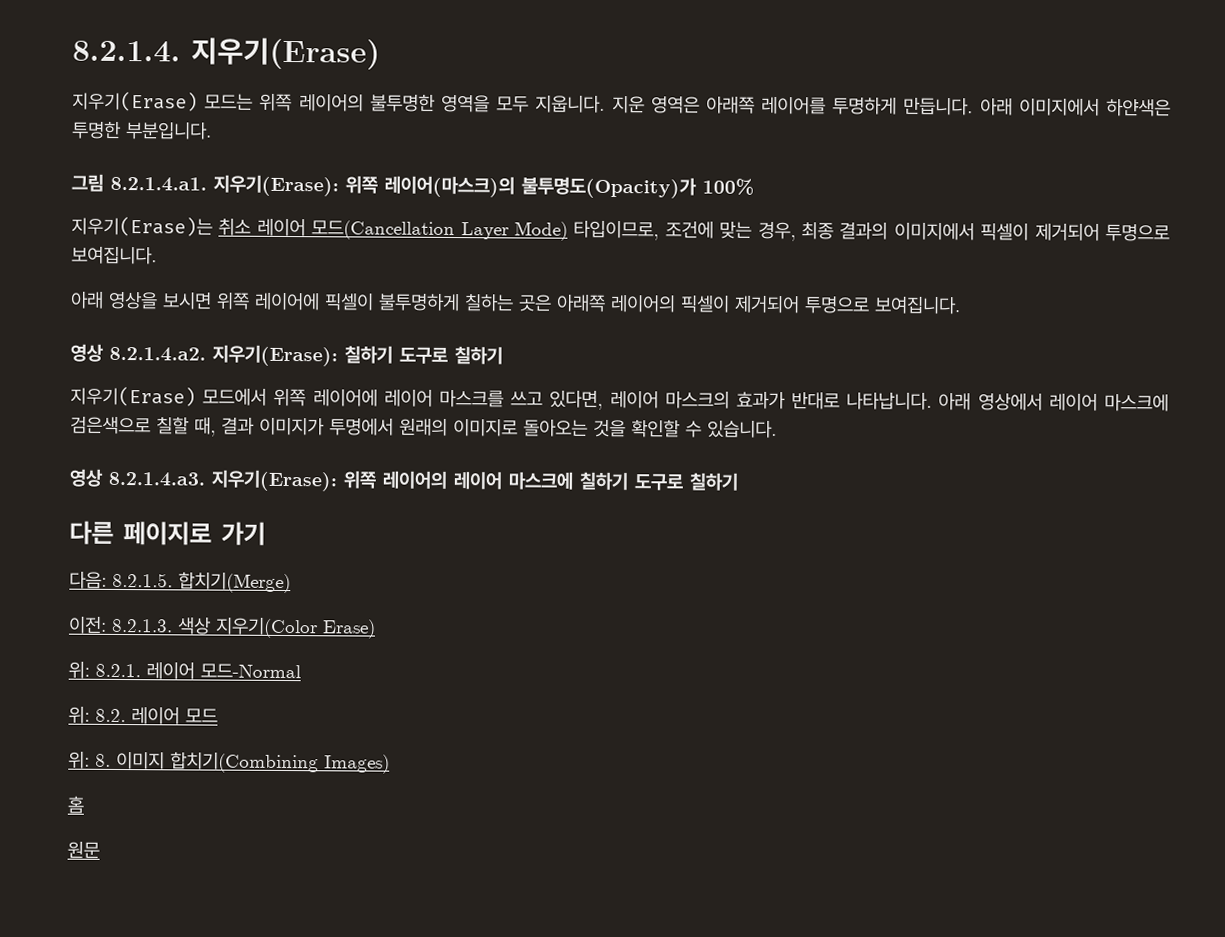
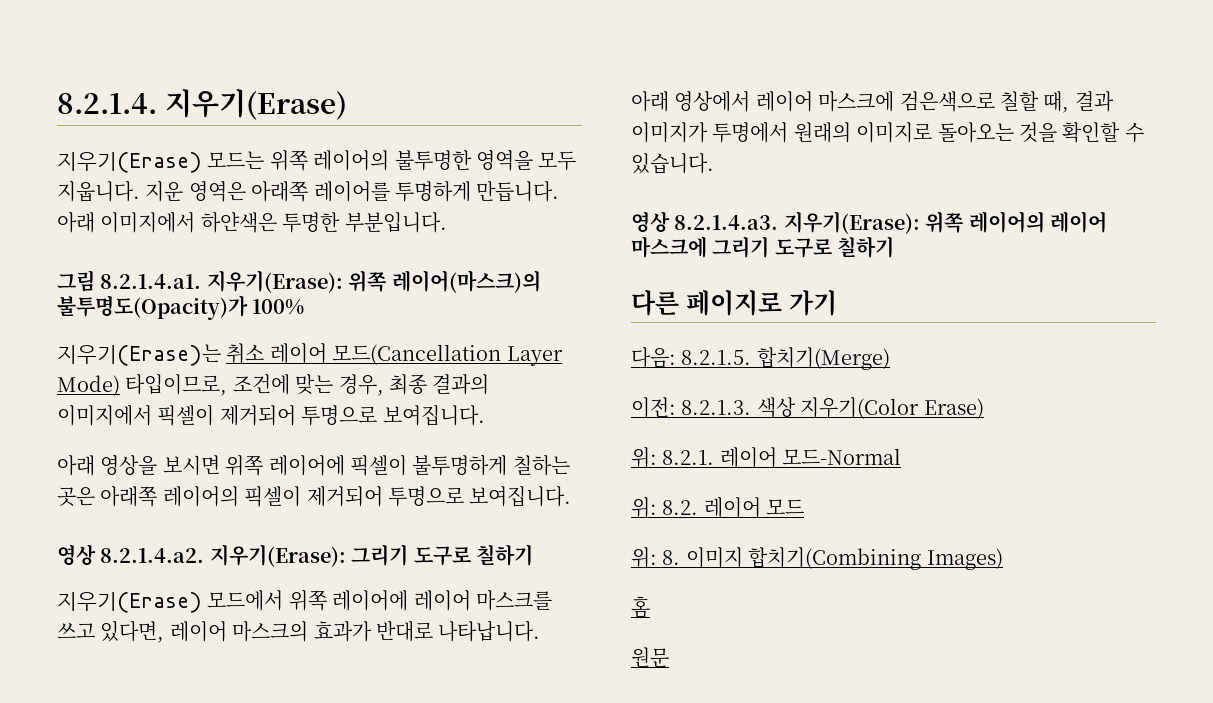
- 영상 8.2.1.4.a2. 지우기(Erase): 칠하기 도구로 칠하기
+ 영상 8.2.1.4.a2. 지우기(Erase): 그리기 도구로 칠하기
- 영상 8.2.1.4.a3. 지우기(Erase): 위쪽 레이어의 레이어 마스크에 칠하기 도구로 칠하기
+ 영상 8.2.1.4.a3. 지우기(Erase): 위쪽 레이어의 레이어 마스크에 그리기 도구로 칠하기

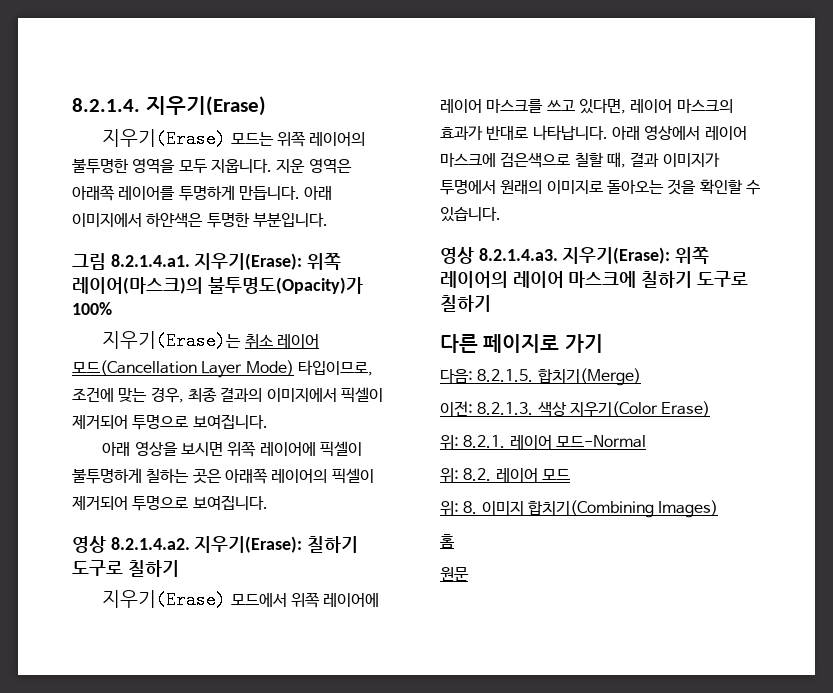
- 영상 8.2.1.4.a2. 지우기(Erase): 그리기 도구로 칠하기
+ 영상 8.2.1.4.a2. 지우기(Erase): 칠하기 도구로 칠하기
- 영상 8.2.1.4.a3. 지우기(Erase): 위쪽 레이어의 레이어 마스크에 그리기 도구로 칠하기
+ 영상 8.2.1.4.a3. 지우기(Erase): 위쪽 레이어의 레이어 마스크에 칠하기 도구로 칠하기

